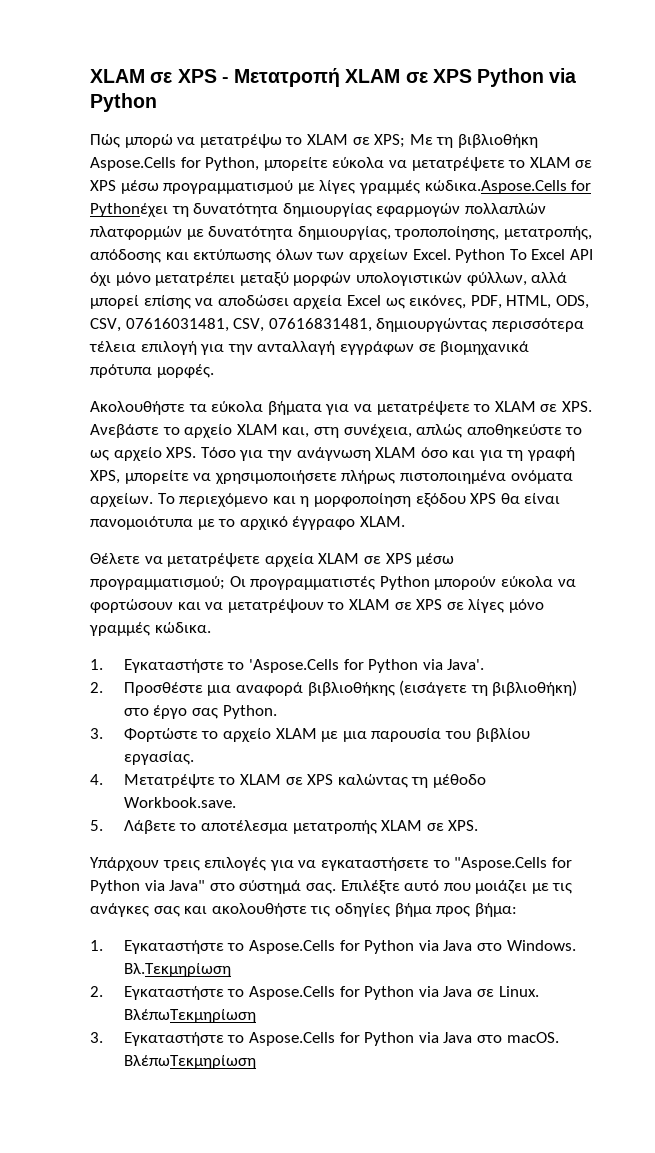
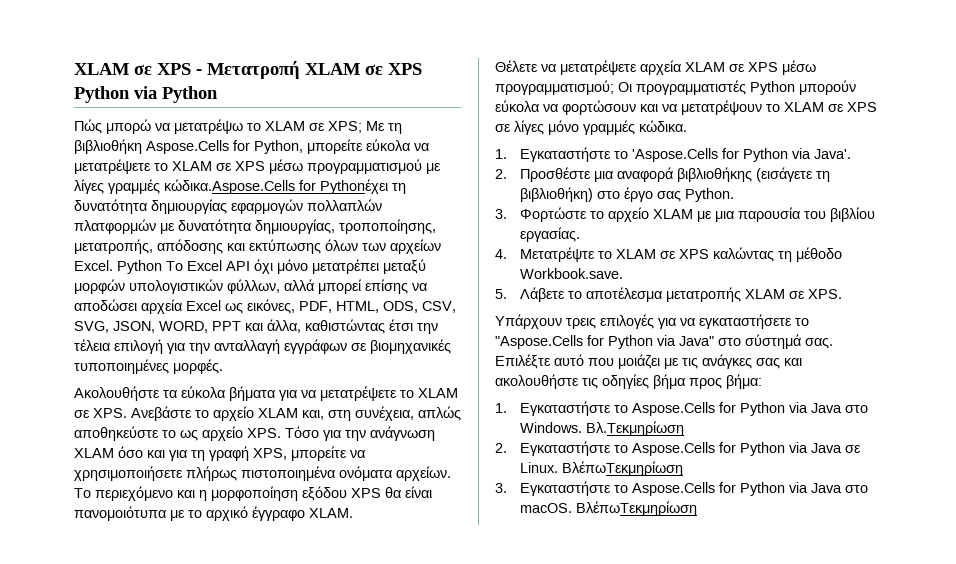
- Python Το Excel API όχι μόνο μετατρέπει μεταξύ μορφών υπολογιστικών φύλλων, αλλά μπορεί επίσης να αποδώσει αρχεία Excel ως εικόνες, PDF, HTML, ODS, CSV, 07616031481, CSV, 07616831481, δημιουργώντας περισσότερα τέλεια επιλογή για την ανταλλαγή εγγράφων σε βιομηχανικά πρότυπα μορφές.
+ Python Το Excel API όχι μόνο μετατρέπει μεταξύ μορφών υπολογιστικών φύλλων, αλλά μπορεί επίσης να αποδώσει αρχεία Excel ως εικόνες, PDF, HTML, ODS, CSV, SVG, JSON, WORD, PPT και άλλα, καθιστώντας έτσι την τέλεια επιλογή για την ανταλλαγή εγγράφων σε βιομηχανικές τυποποιημένες μορφές.

